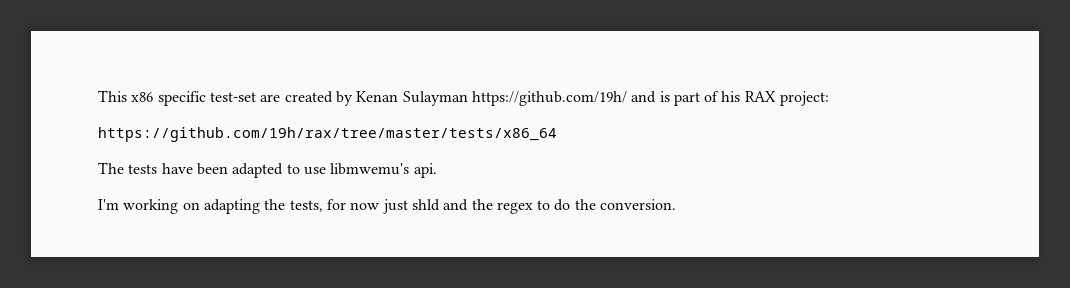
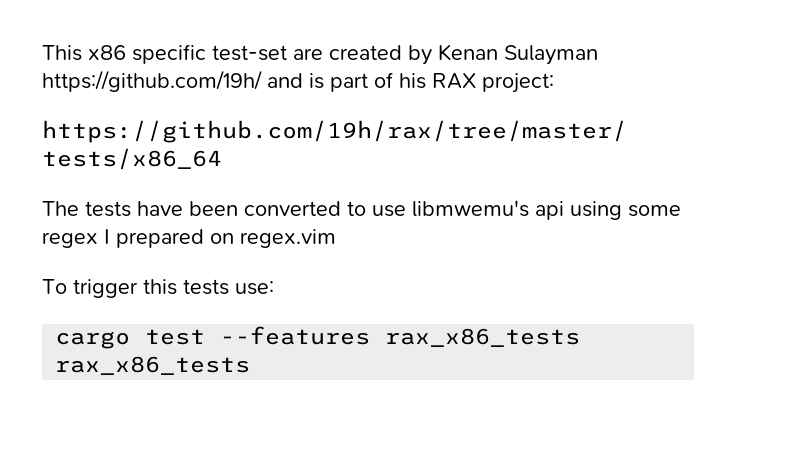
- The tests have been adapted to use libmwemu's api.
- I'm working on adapting the tests, for now just shld and the regex to do the conversion.
+ The tests have been converted to use libmwemu's api using some regex I prepared on regex.vim
+ To trigger this tests use:
+ cargo test --features rax_x86_tests rax_x86_tests

